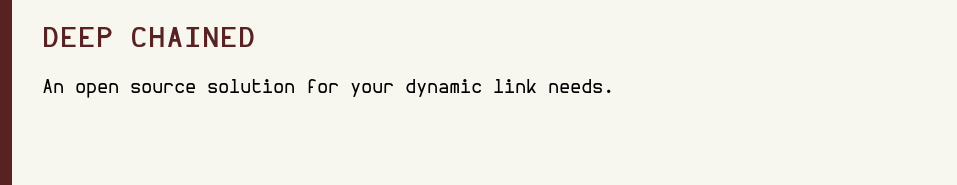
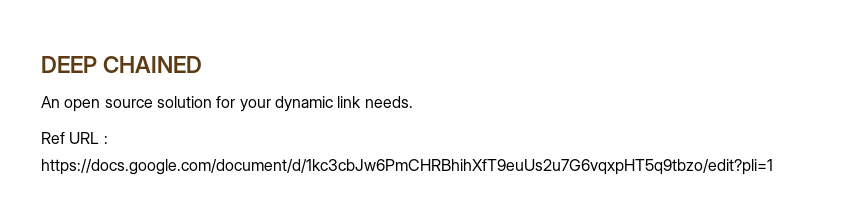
+ Ref URL : https://docs.google.com/document/d/1kc3cbJw6PmCHRBhihXfT9euUs2u7G6vqxpHT5q9tbzo/edit?pli=1

